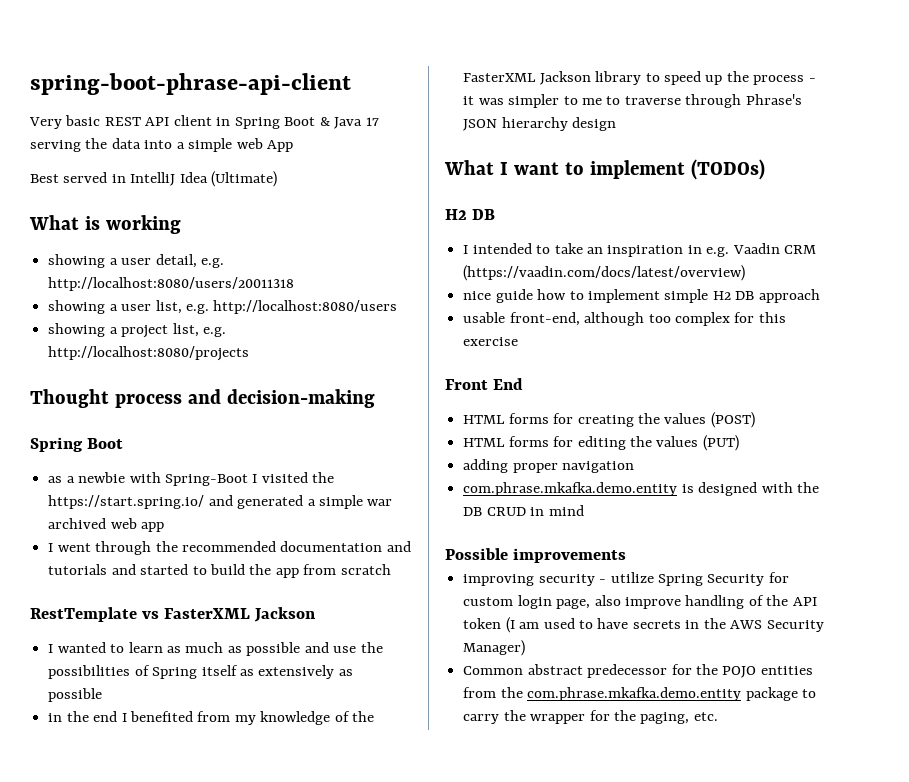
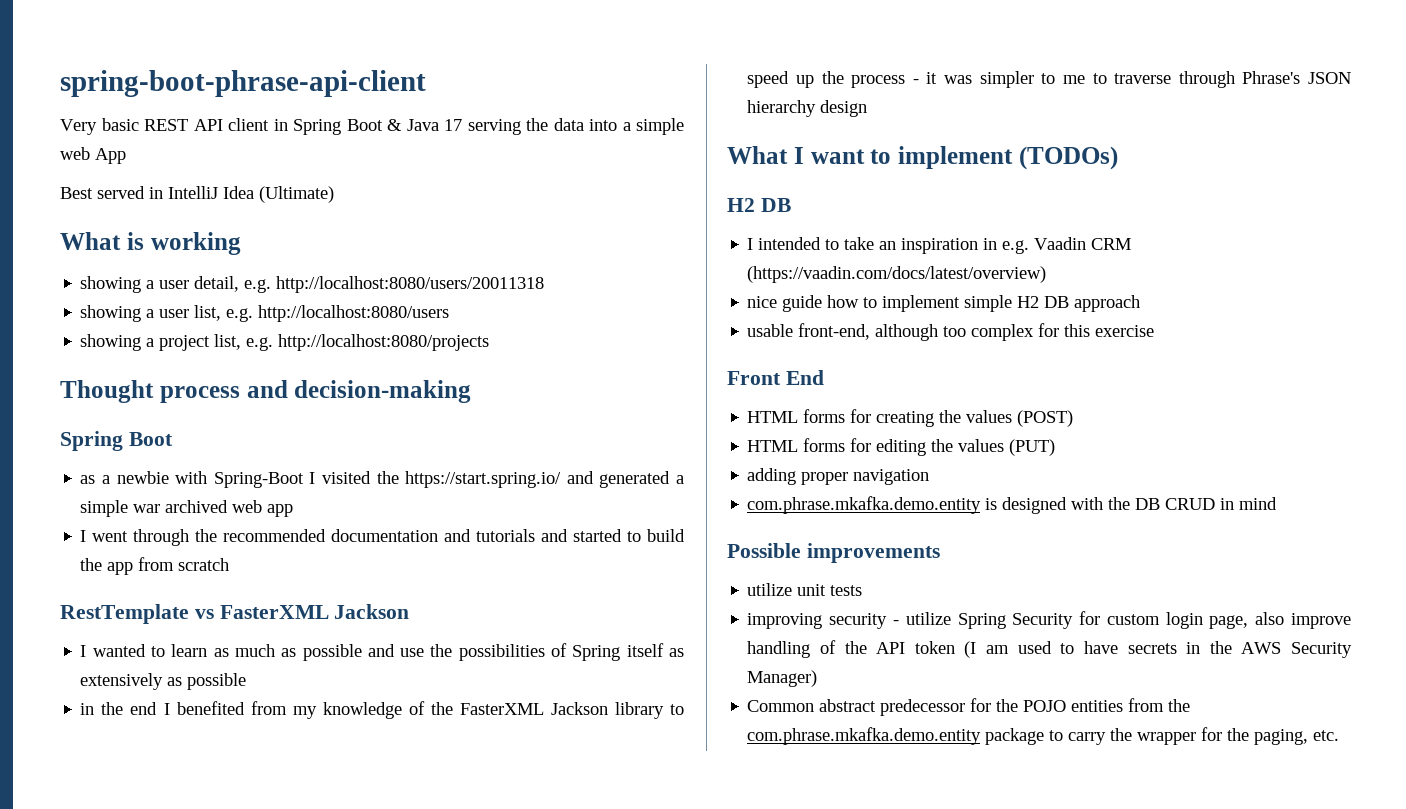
+ utilize unit tests

